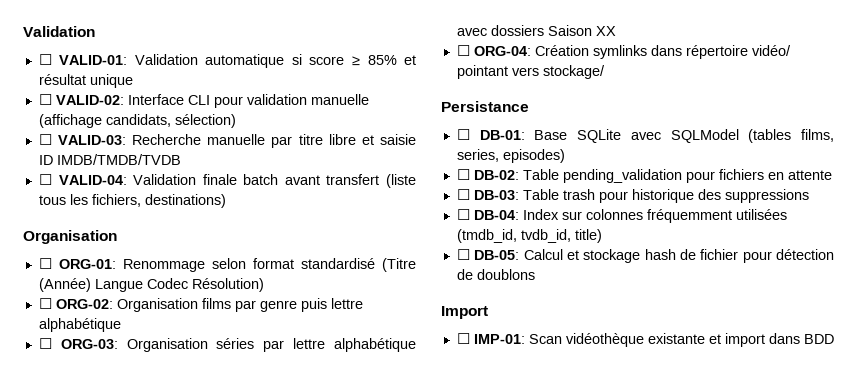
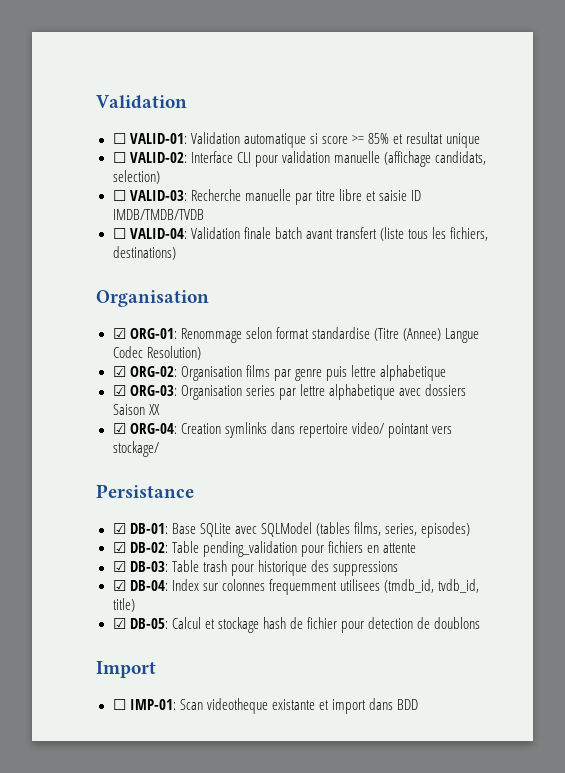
- ☐ VALID-01: Validation automatique si score ≥ 85% et résultat unique
+ ☐ VALID-01: Validation automatique si score >= 85% et resultat unique
- ☐ VALID-02: Interface CLI pour validation manuelle (affichage candidats, sélection)
+ ☐ VALID-02: Interface CLI pour validation manuelle (affichage candidats, selection)
- ☐ ORG-01: Renommage selon format standardisé (Titre (Année) Langue Codec Résolution)
- ☐ ORG-02: Organisation films par genre puis lettre alphabétique
- ☐ ORG-03: Organisation séries par lettre alphabétique avec dossiers Saison XX
+ ☑ ORG-01: Renommage selon format standardise (Titre (Annee) Langue Codec Resolution)
+ ☑ ORG-02: Organisation films par genre puis lettre alphabetique
+ ☑ ORG-03: Organisation series par lettre alphabetique avec dossiers Saison XX
- ☐ ORG-04: Création symlinks dans répertoire vidéo/ pointant vers stockage/
+ ☑ ORG-04: Creation symlinks dans repertoire video/ pointant vers stockage/
- ☐ DB-01: Base SQLite avec SQLModel (tables films, series, episodes)
+ ☑ DB-01: Base SQLite avec SQLModel (tables films, series, episodes)
- ☐ DB-02: Table pending_validation pour fichiers en attente
+ ☑ DB-02: Table pending_validation pour fichiers en attente
- ☐ DB-03: Table trash pour historique des suppressions
+ ☑ DB-03: Table trash pour historique des suppressions
- ☐ DB-04: Index sur colonnes fréquemment utilisées (tmdb_id, tvdb_id, title)
+ ☑ DB-04: Index sur colonnes frequemment utilisees (tmdb_id, tvdb_id, title)
- ☐ DB-05: Calcul et stockage hash de fichier pour détection de doublons
+ ☑ DB-05: Calcul et stockage hash de fichier pour detection de doublons
- ☐ IMP-01: Scan vidéothèque existante et import dans BDD
+ ☐ IMP-01: Scan videotheque existante et import dans BDD

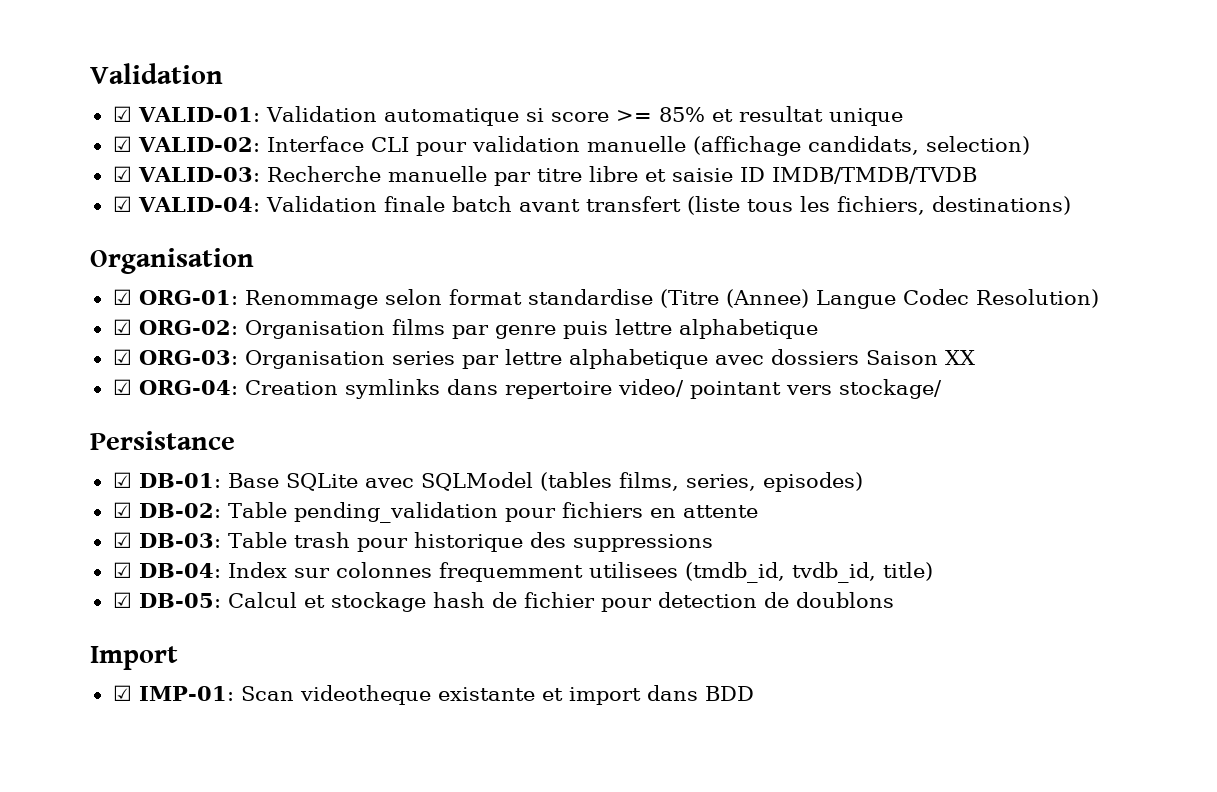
- ☐ VALID-01: Validation automatique si score >= 85% et resultat unique
+ ☑ VALID-01: Validation automatique si score >= 85% et resultat unique
- ☐ VALID-02: Interface CLI pour validation manuelle (affichage candidats, selection)
+ ☑ VALID-02: Interface CLI pour validation manuelle (affichage candidats, selection)
- ☐ VALID-03: Recherche manuelle par titre libre et saisie ID IMDB/TMDB/TVDB
+ ☑ VALID-03: Recherche manuelle par titre libre et saisie ID IMDB/TMDB/TVDB
- ☐ VALID-04: Validation finale batch avant transfert (liste tous les fichiers, destinations)
+ ☑ VALID-04: Validation finale batch avant transfert (liste tous les fichiers, destinations)
- ☐ IMP-01: Scan videotheque existante et import dans BDD
+ ☑ IMP-01: Scan videotheque existante et import dans BDD

